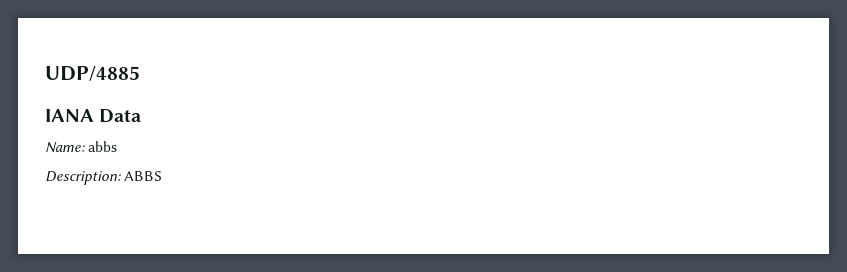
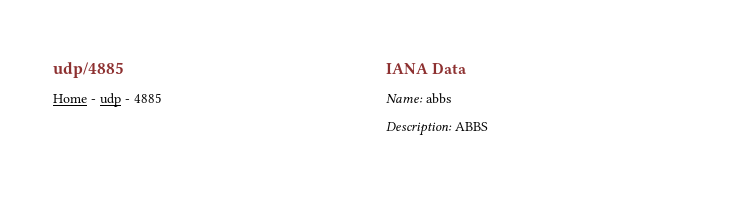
- UDP/4885
+ udp/4885
+ Home - udp - 4885

